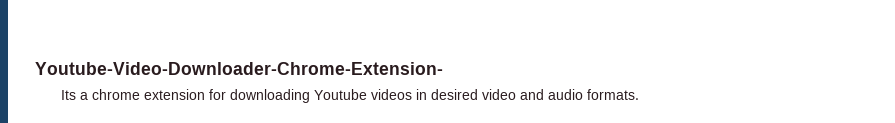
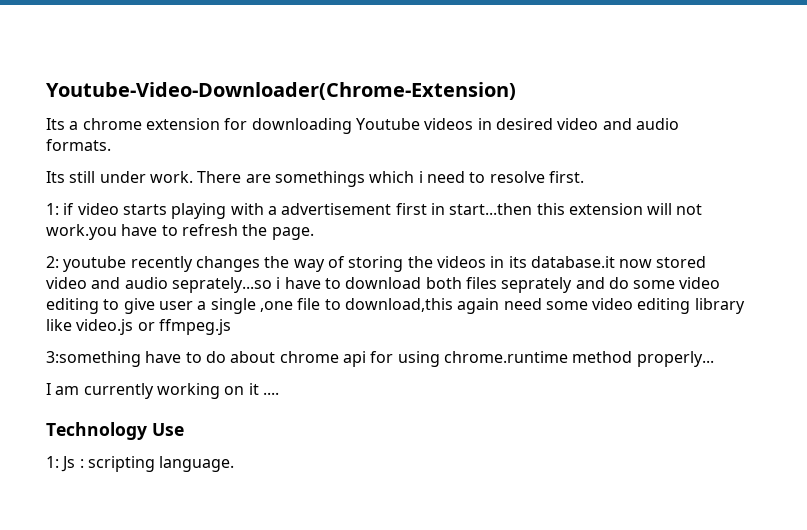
- Youtube-Video-Downloader-Chrome-Extension-
+ Youtube-Video-Downloader(Chrome-Extension)
+ Its still under work. There are somethings which i need to resolve first.
+ 1: if video starts playing with a advertisement first in start...then this extension will not work.you have to refresh the page.
+ 2: youtube recently changes the way of storing the videos in its database.it now stored video and audio seprately...so i have to download both files seprately and do some video editing to give user a single ,one file to download,this again need some video editing library like video.js or ffmpeg.js
+ 3:something have to do about chrome api for using chrome.runtime method properly...
+ I am currently working on it ....
+ Technology Use
+ 1: Js : scripting language.

